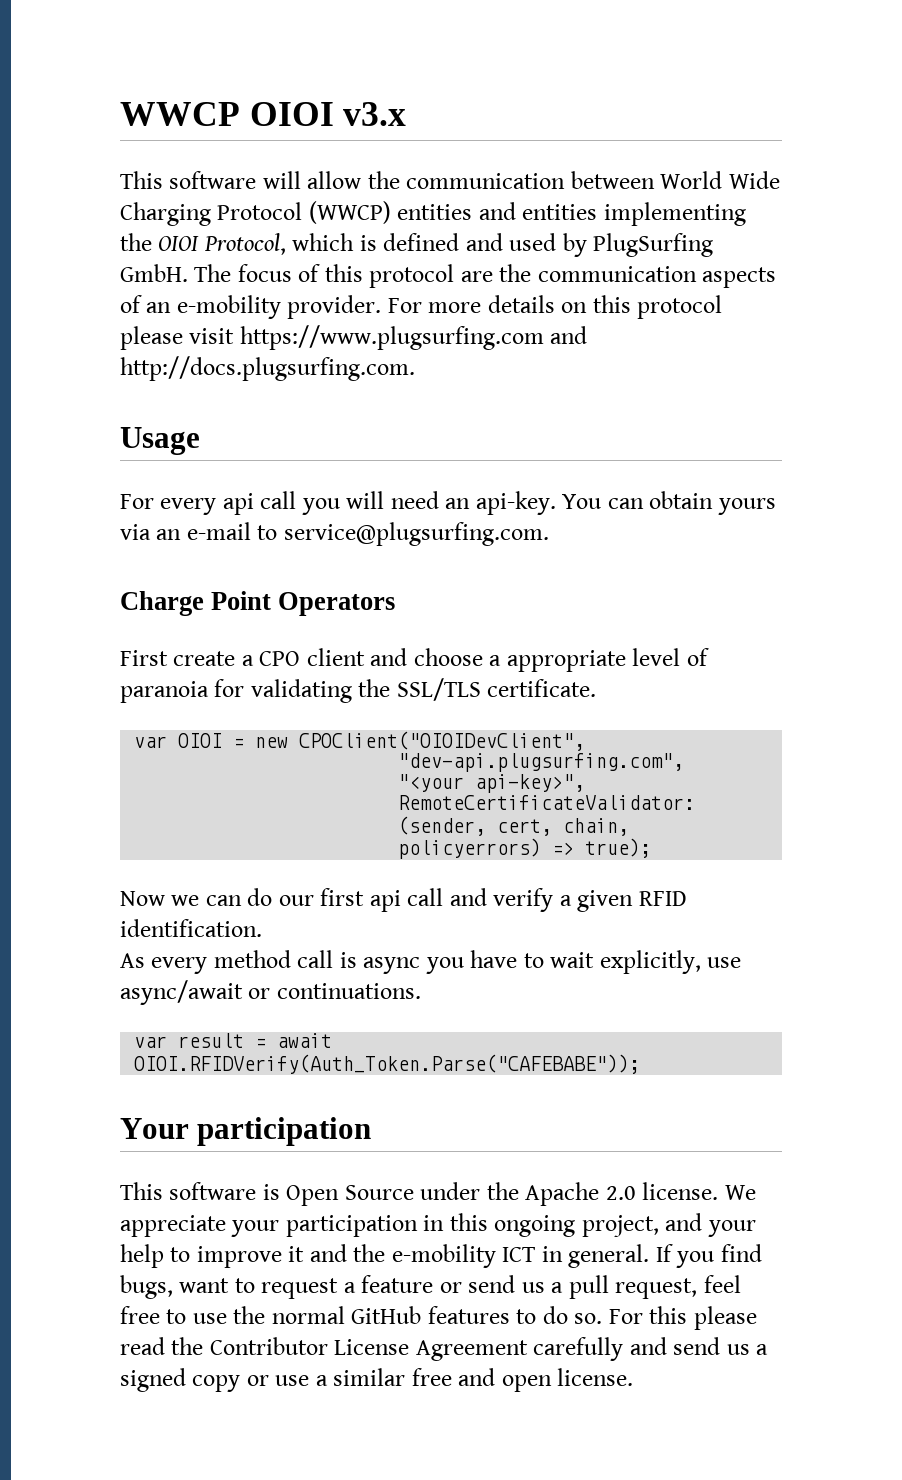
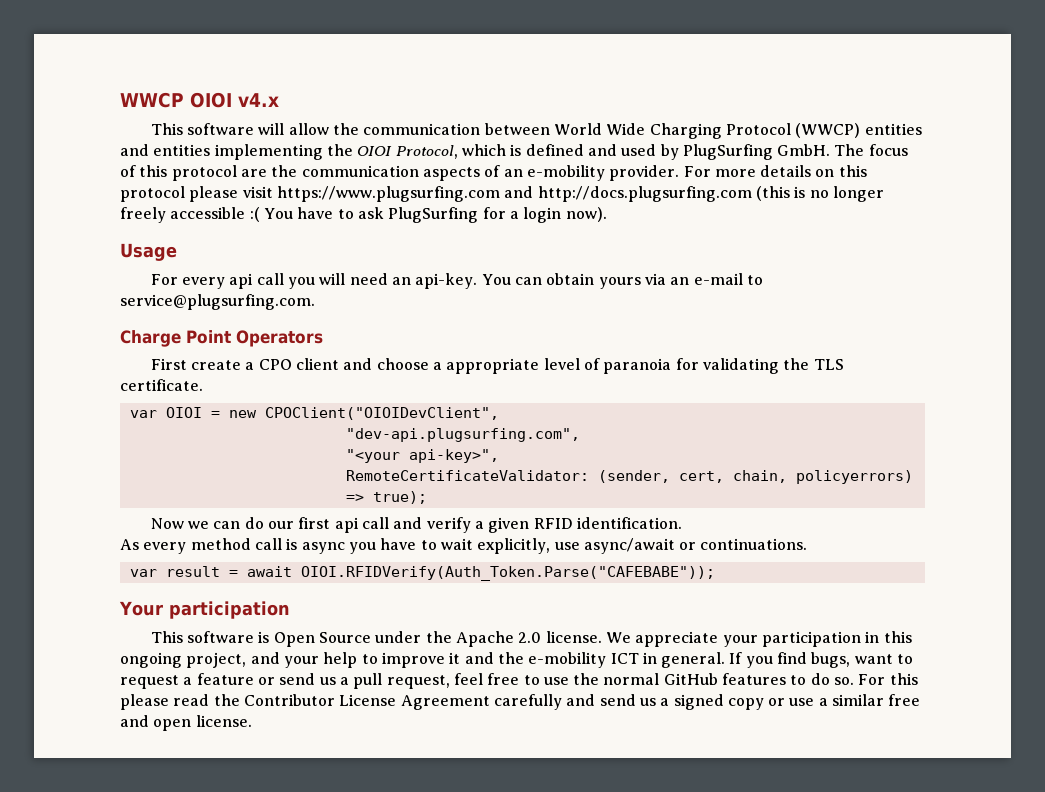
- WWCP OIOI v3.x
+ WWCP OIOI v4.x
- For more details on this protocol please visit https://www.plugsurfing.com and http://docs.plugsurfing.com.
+ For more details on this protocol please visit https://www.plugsurfing.com and http://docs.plugsurfing.com (this is no longer freely accessible :( You have to ask PlugSurfing for a login now).
- First create a CPO client and choose a appropriate level of paranoia for validating the SSL/TLS certificate.
+ First create a CPO client and choose a appropriate level of paranoia for validating the TLS certificate.

